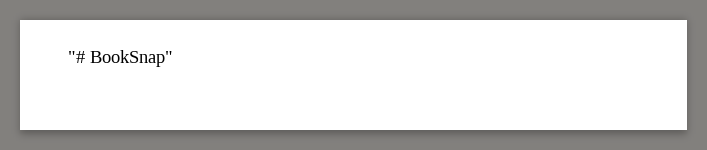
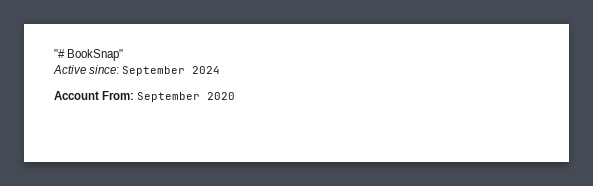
+ Active since: September 2024
+ Account From: September 2020

